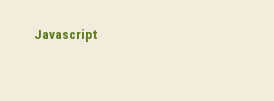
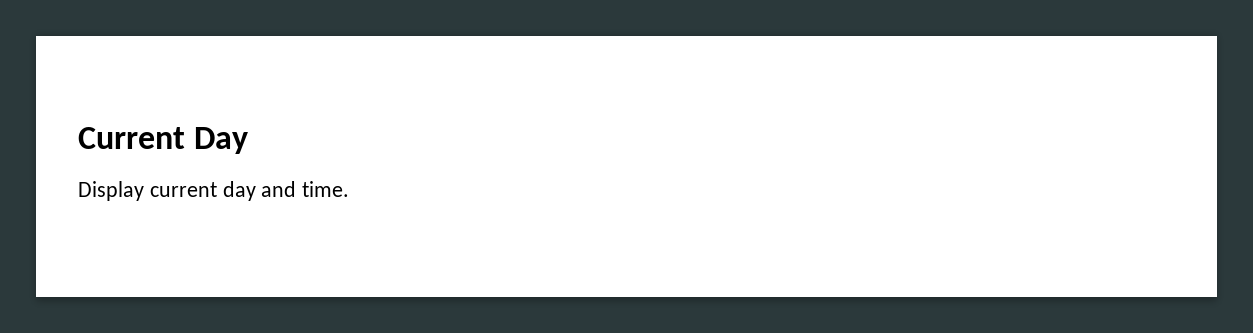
- Javascript
+ Current Day
+ Display current day and time.

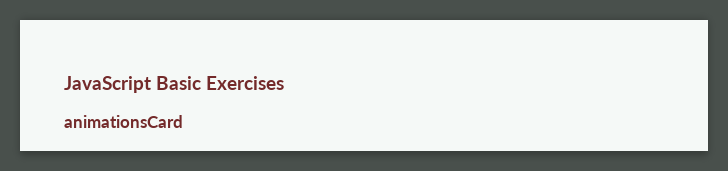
- Current Day
- Display current day and time.
+ JavaScript Basic Exercises
+ animationsCard

